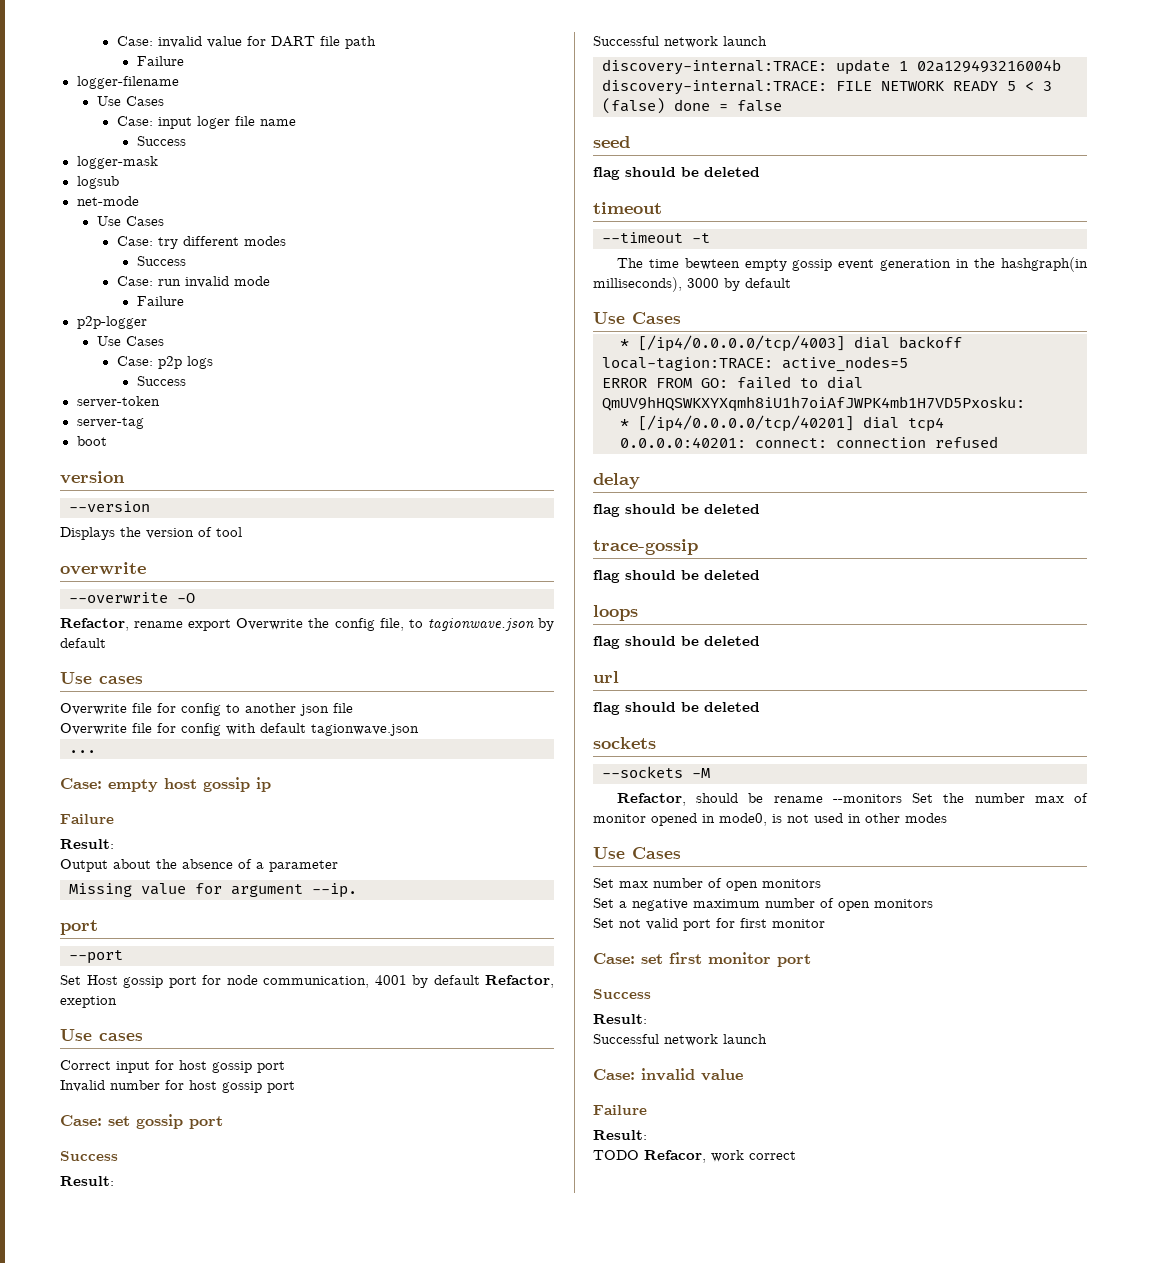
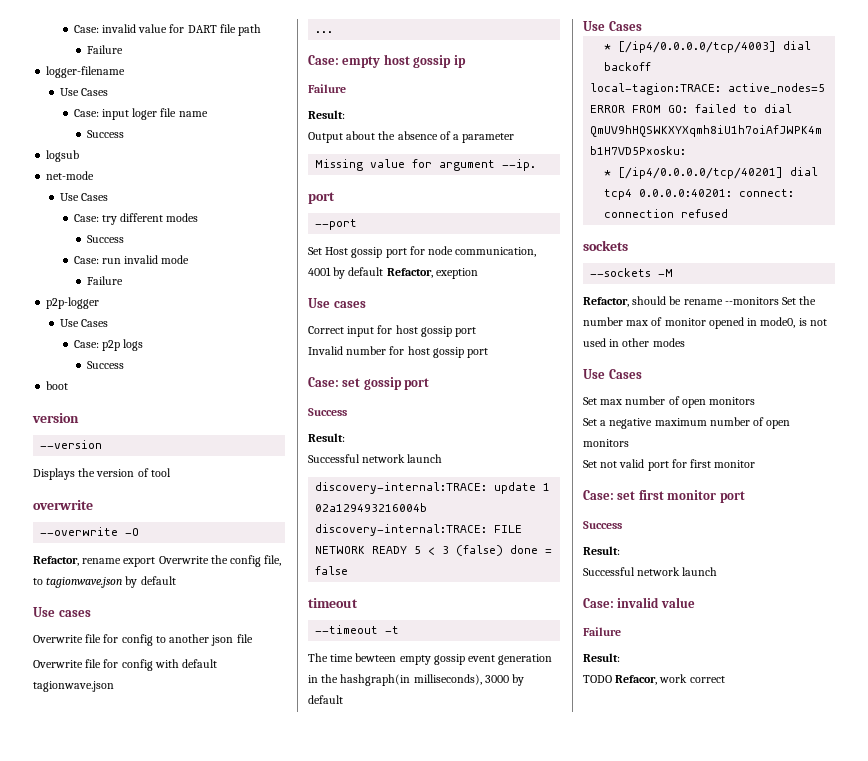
- logger-mask
- server-token
- server-tag
- seed
- flag should be deleted
- delay
- flag should be deleted
- trace-gossip
- flag should be deleted
- loops
- flag should be deleted
- url
- flag should be deleted

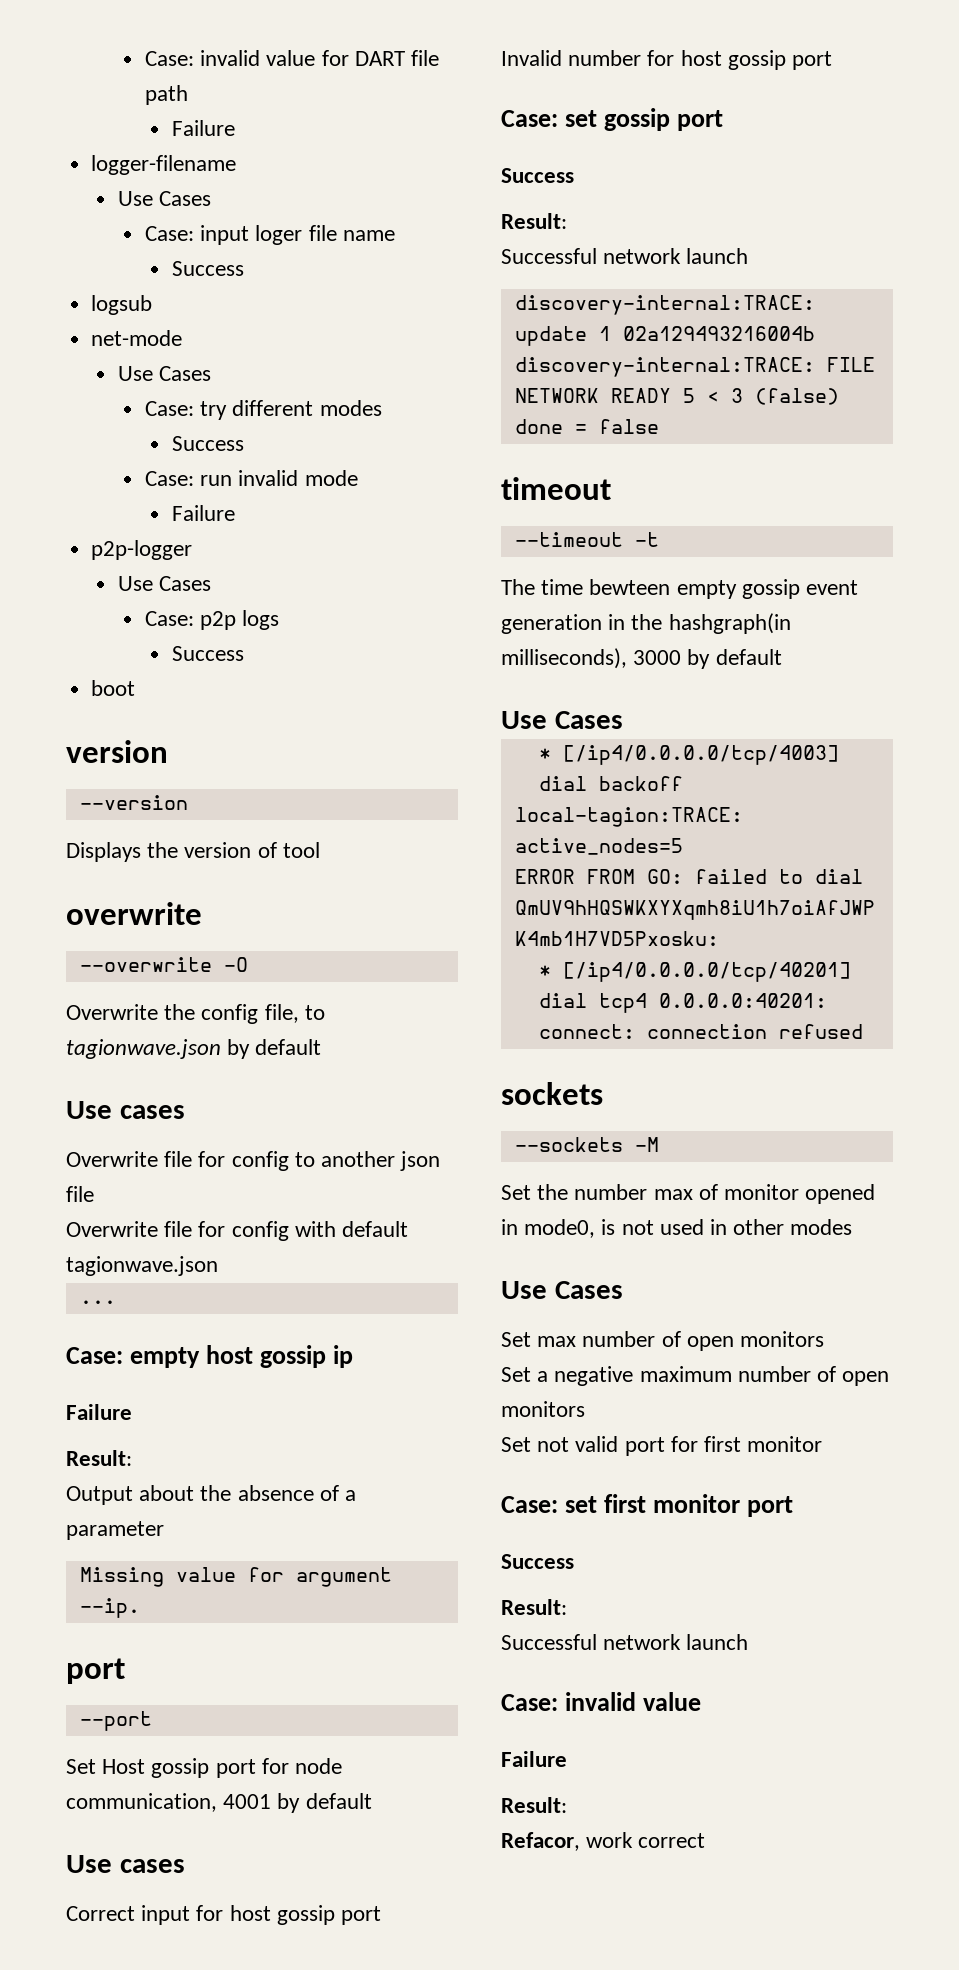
- Refactor, rename export Overwrite the config file, to tagionwave.json by default
+ Overwrite the config file, to tagionwave.json by default
- Set Host gossip port for node communication, 4001 by default Refactor, exeption
+ Set Host gossip port for node communication, 4001 by default
- Refactor, should be rename --monitors Set the number max of monitor opened in mode0, is not used in other modes
+ Set the number max of monitor opened in mode0, is not used in other modes
- TODO Refacor, work correct
+ Refacor, work correct

